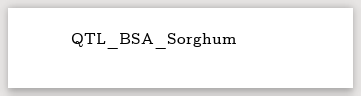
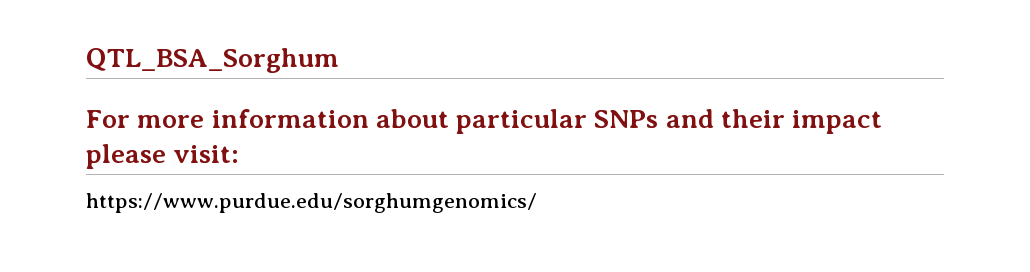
+ For more information about particular SNPs and their impact please visit:
+ https://www.purdue.edu/sorghumgenomics/

